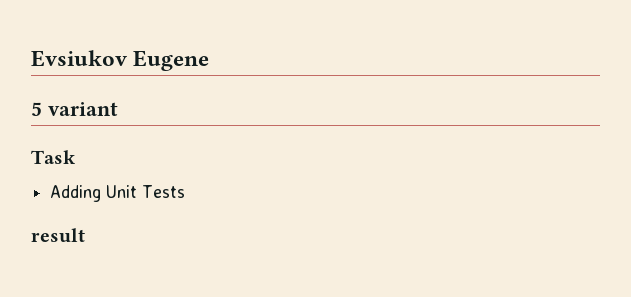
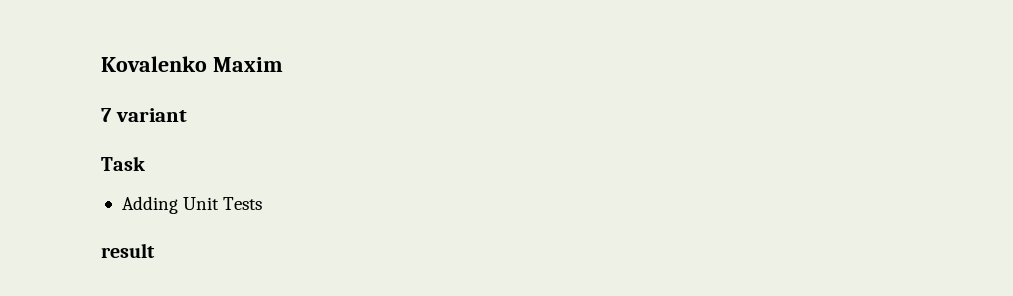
- Evsiukov Eugene
- 5 variant
+ Kovalenko Maxim
+ 7 variant

